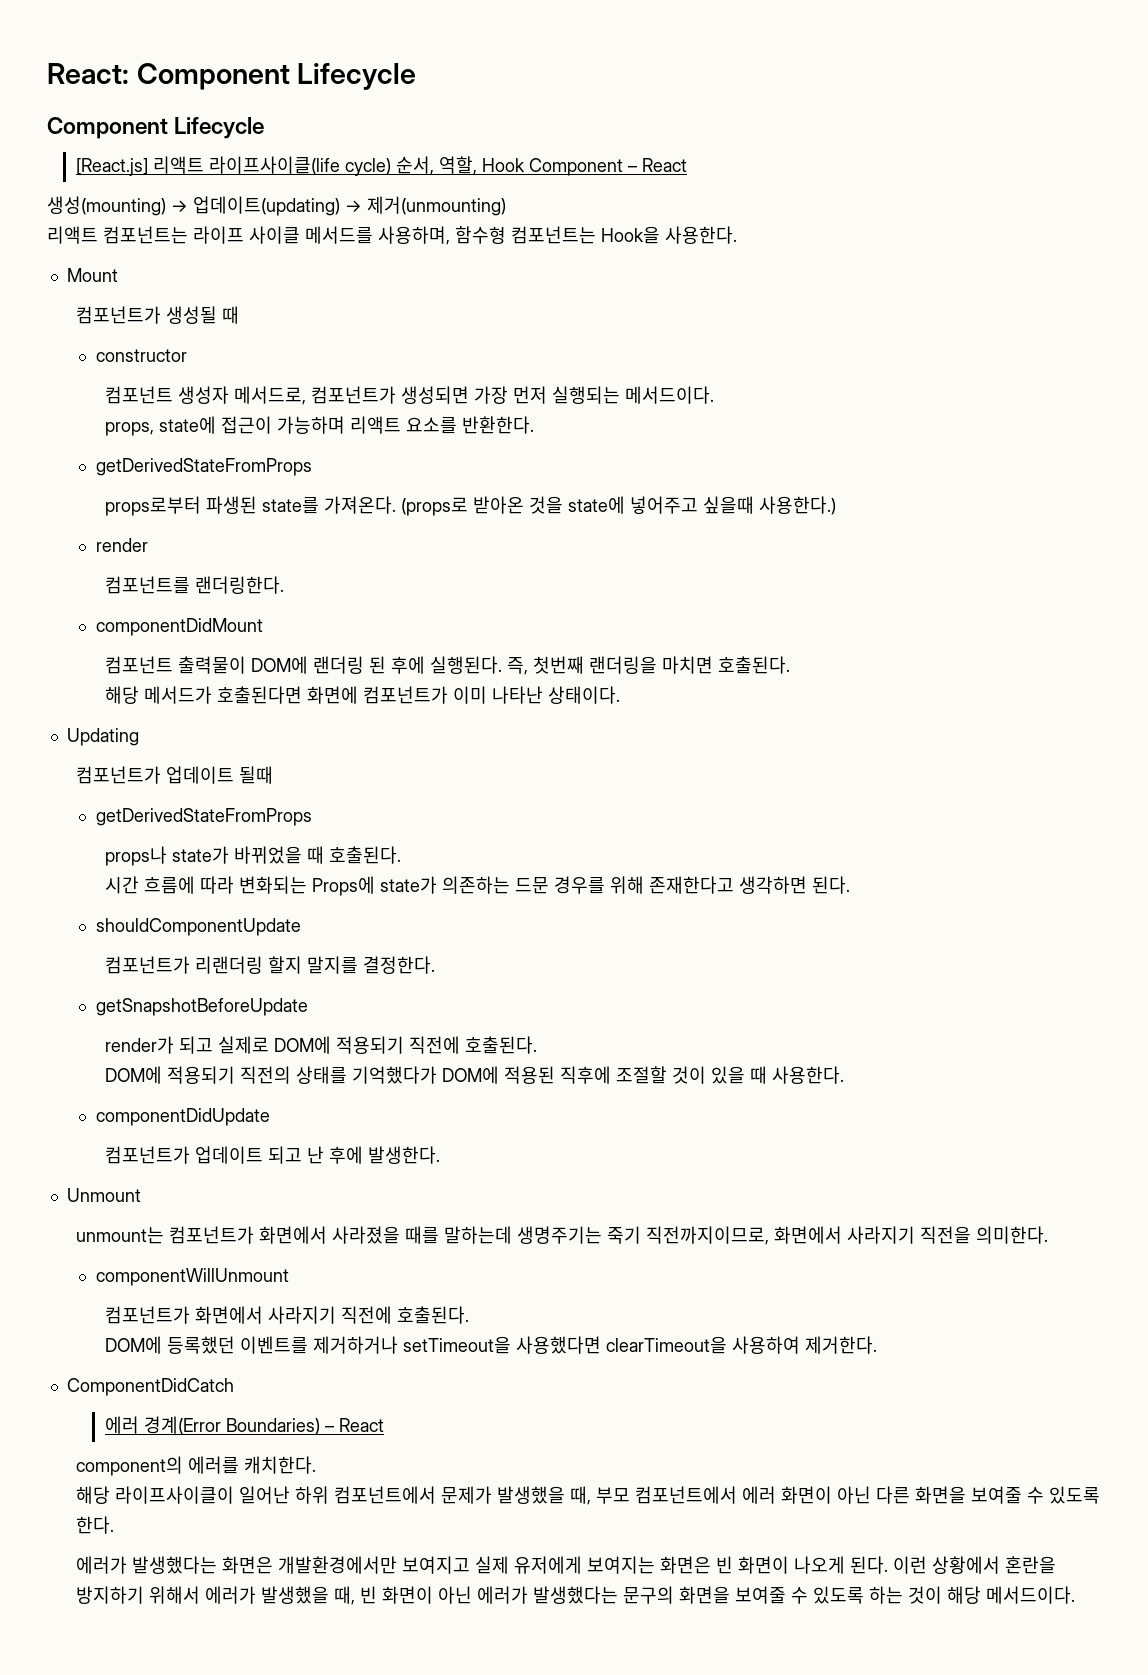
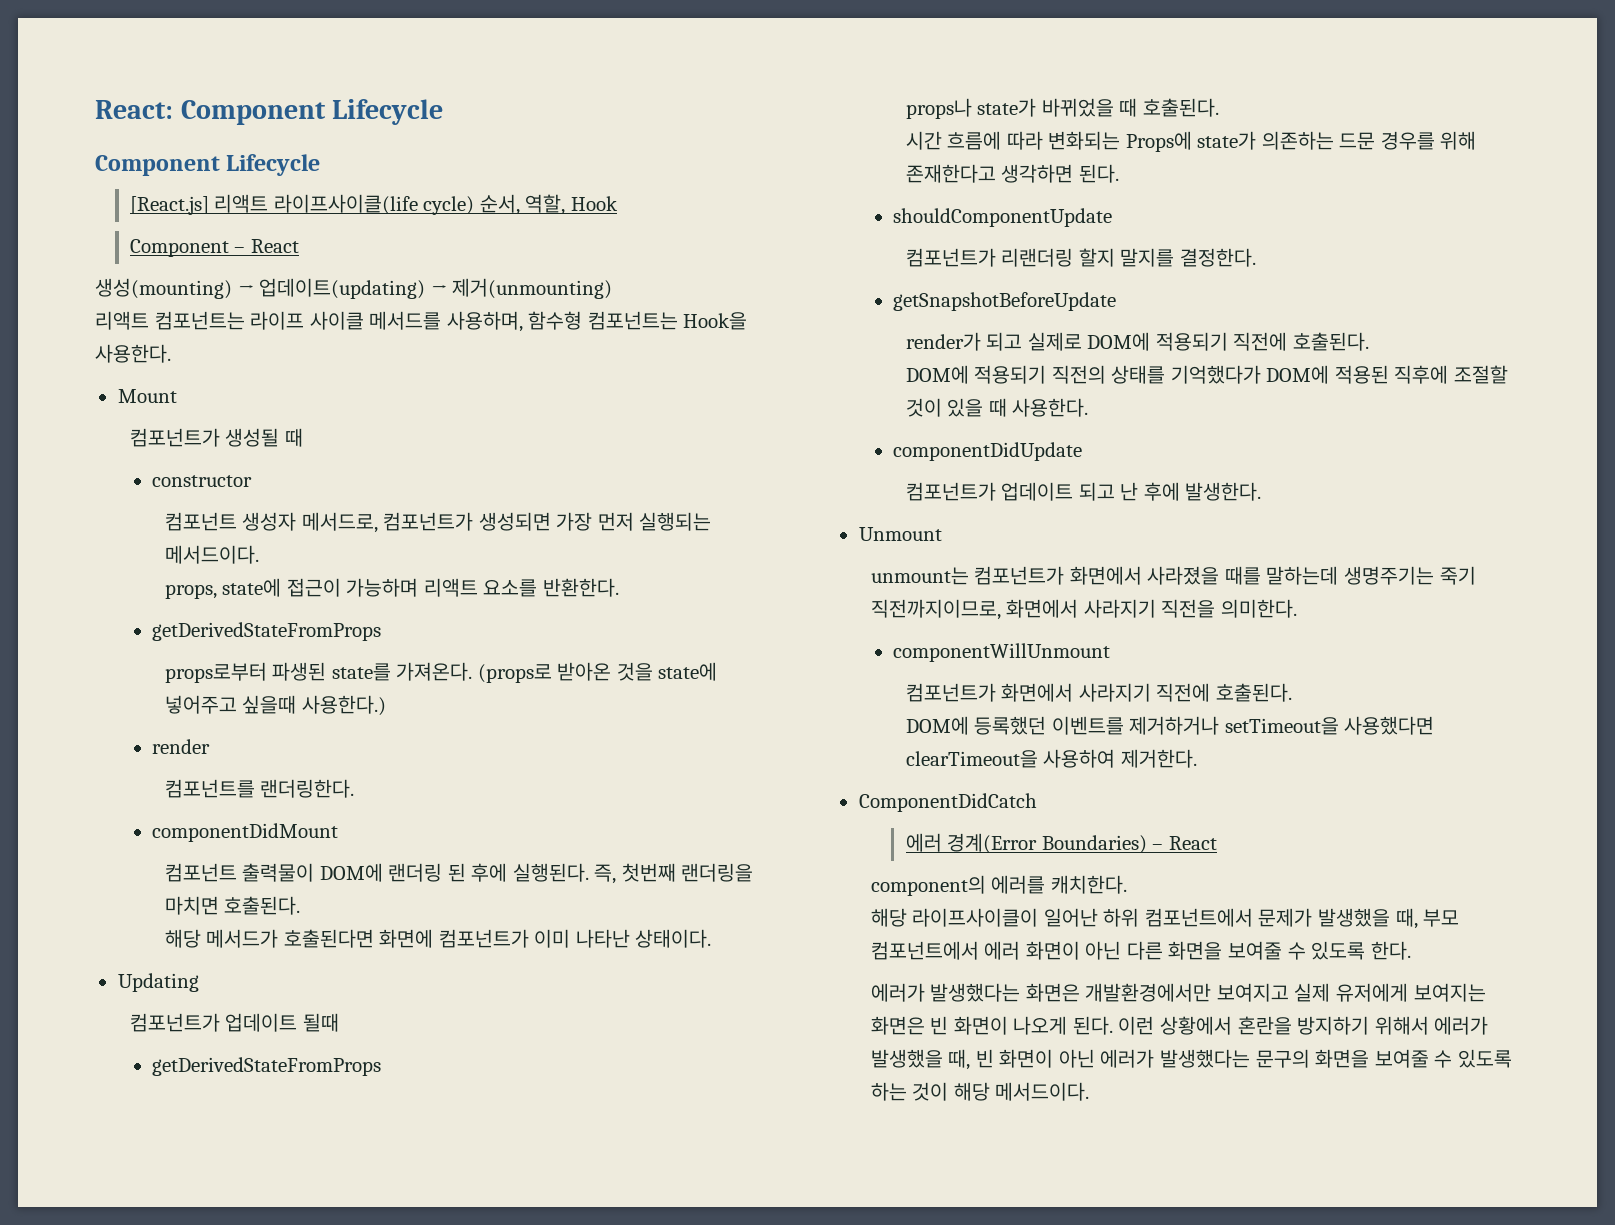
- [React.js] 리액트 라이프사이클(life cycle) 순서, 역할, Hook Component – React
+ [React.js] 리액트 라이프사이클(life cycle) 순서, 역할, Hook
+ Component – React

